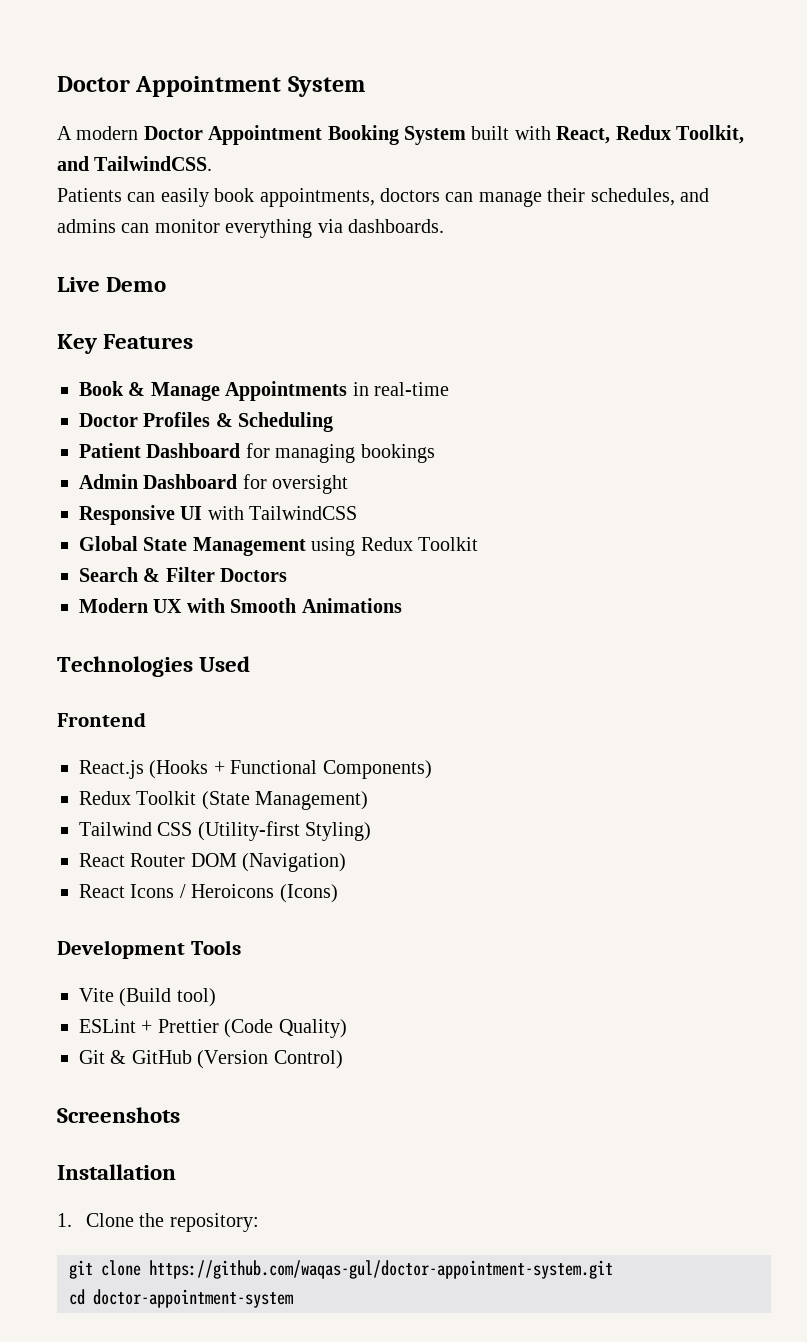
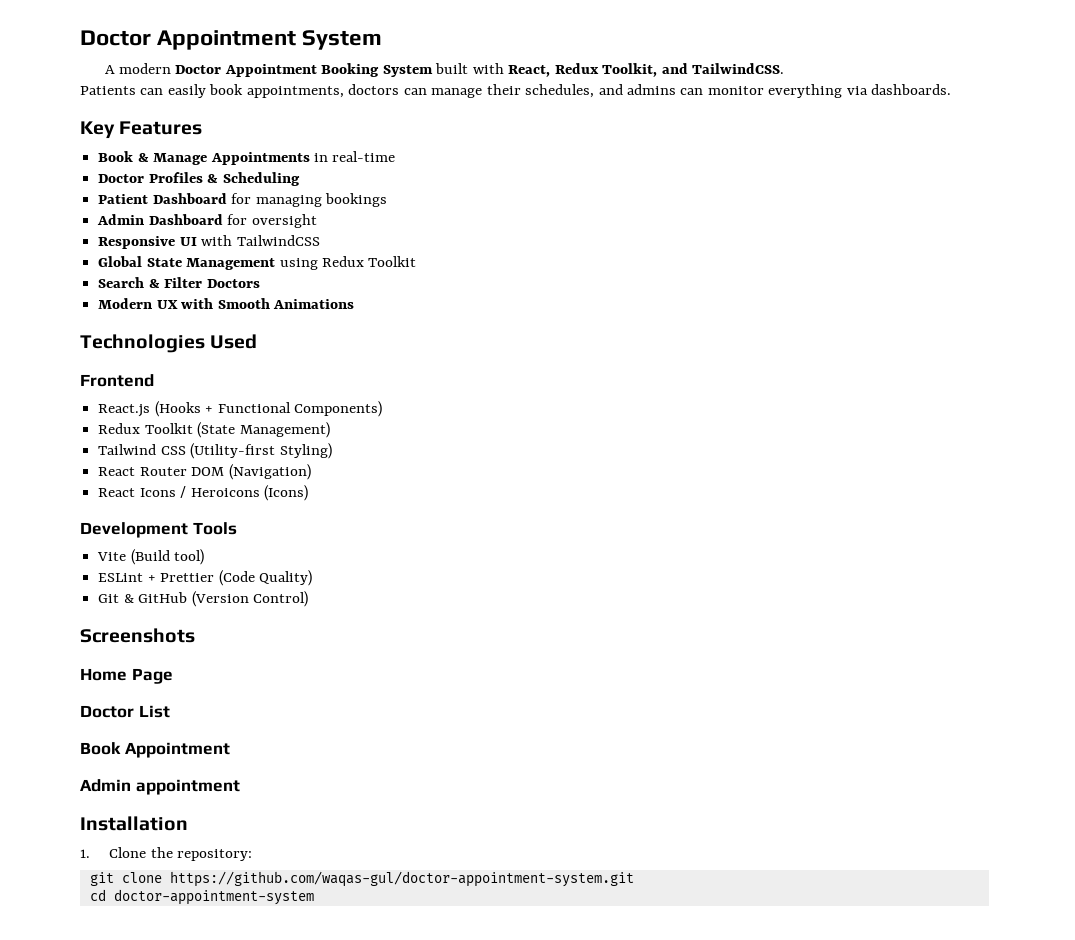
- Live Demo
+ Home Page
+ Doctor List
+ Book Appointment
+ Admin appointment

